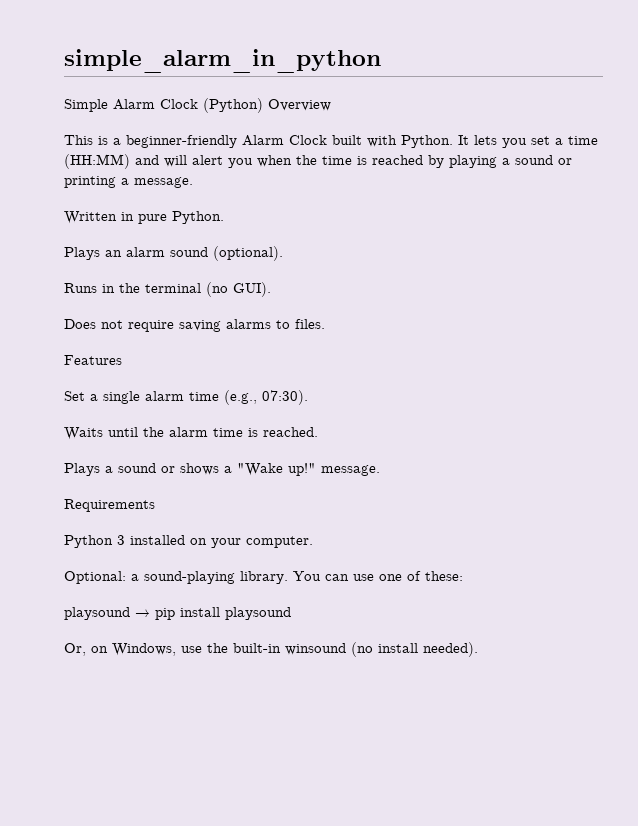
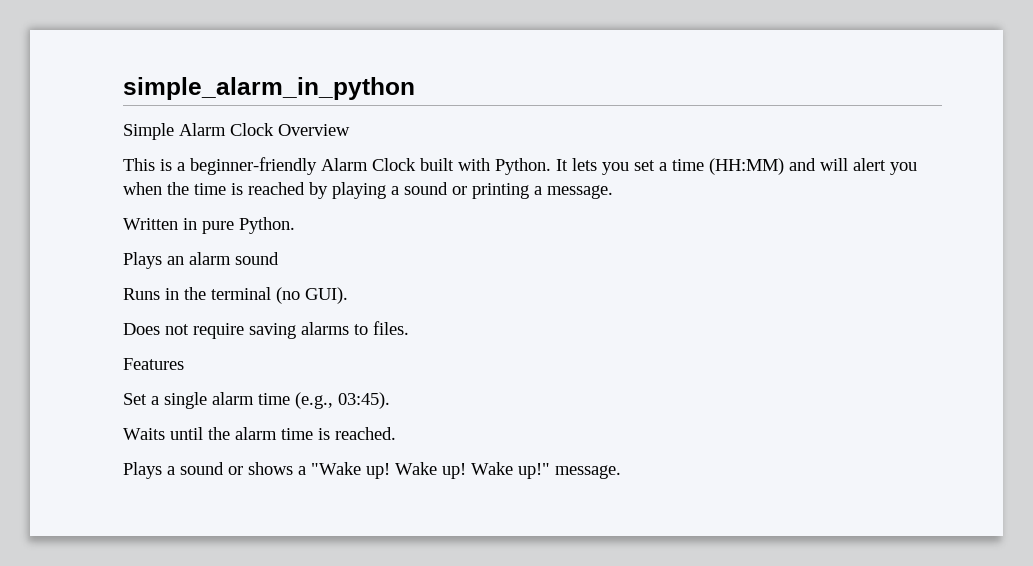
- Simple Alarm Clock (Python) Overview
+ Simple Alarm Clock Overview
- Plays an alarm sound (optional).
+ Plays an alarm sound
- Set a single alarm time (e.g., 07:30).
+ Set a single alarm time (e.g., 03:45).
- Plays a sound or shows a "Wake up!" message.
- Requirements
- Python 3 installed on your computer.
- Optional: a sound-playing library. You can use one of these:
- playsound → pip install playsound
- Or, on Windows, use the built-in winsound (no install needed).
+ Plays a sound or shows a "Wake up! Wake up! Wake up!" message.

